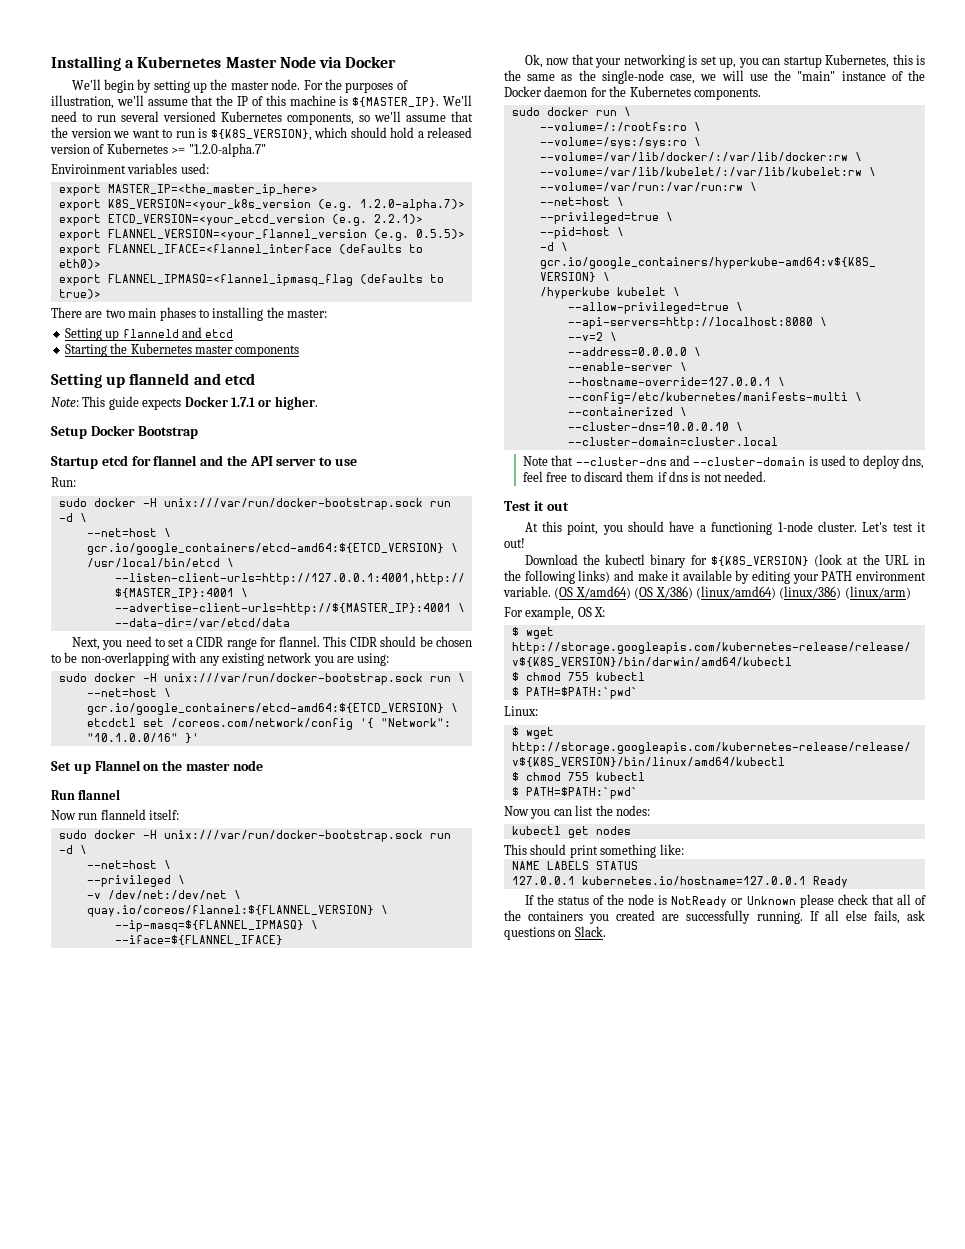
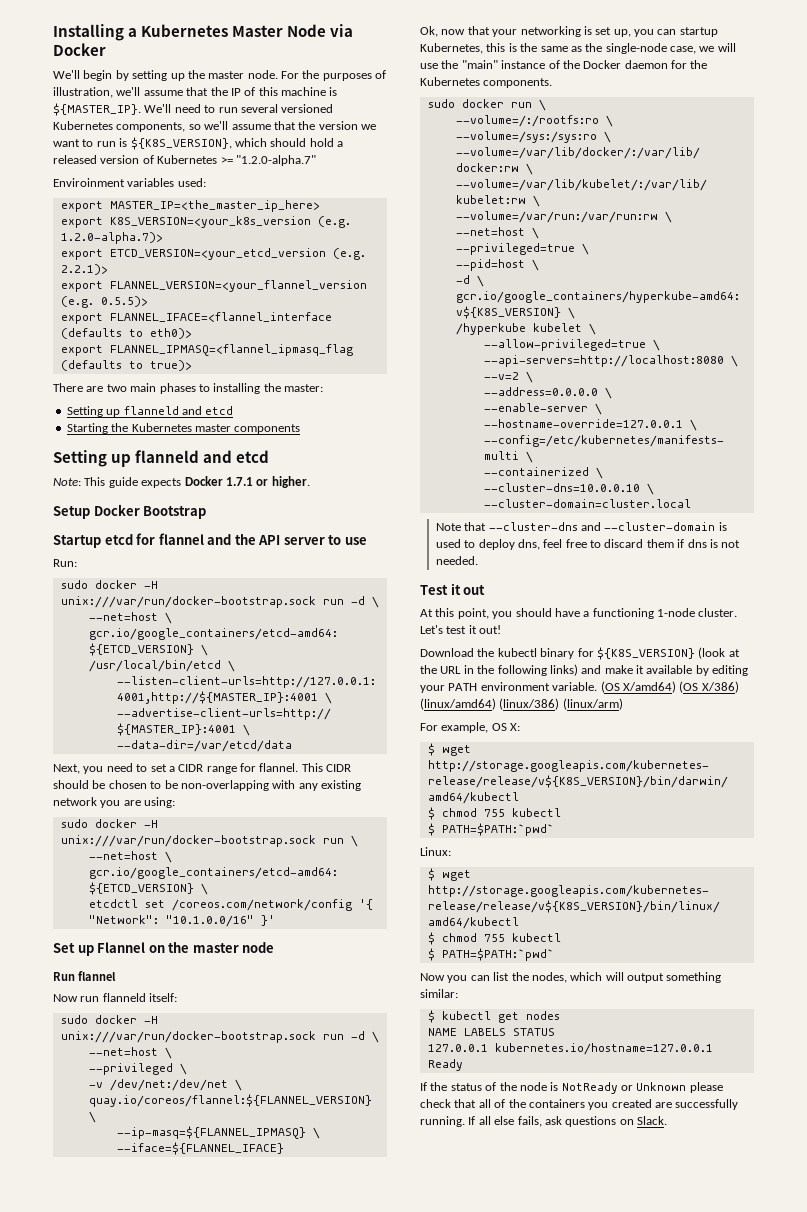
- Now you can list the nodes:
- kubectl get nodes
- This should print something like:
+ Now you can list the nodes, which will output something similar:
+ $ kubectl get nodes

